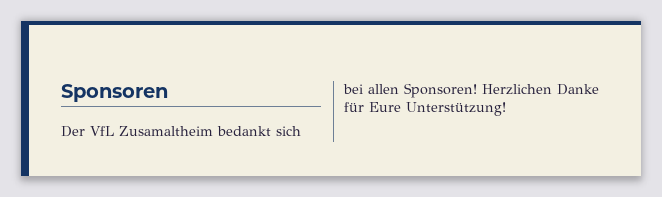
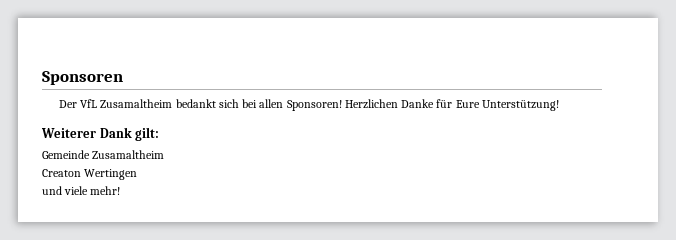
+ Weiterer Dank gilt:
+ Gemeinde Zusamaltheim
+ Creaton Wertingen
+ und viele mehr!

